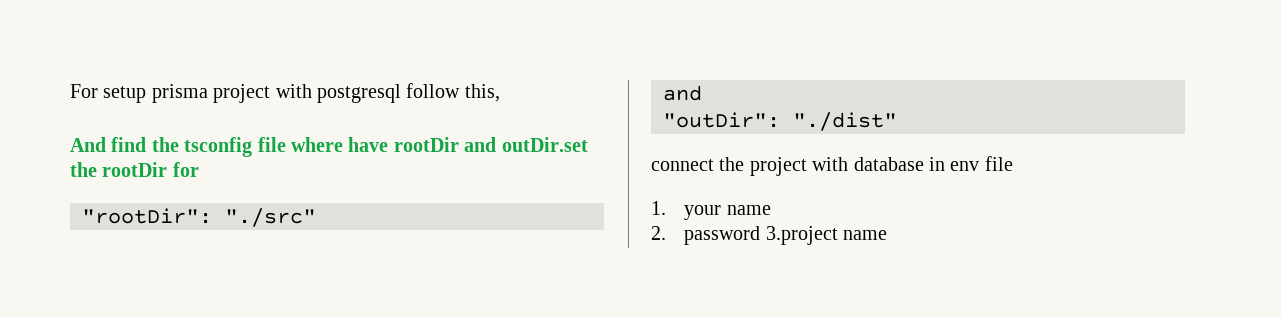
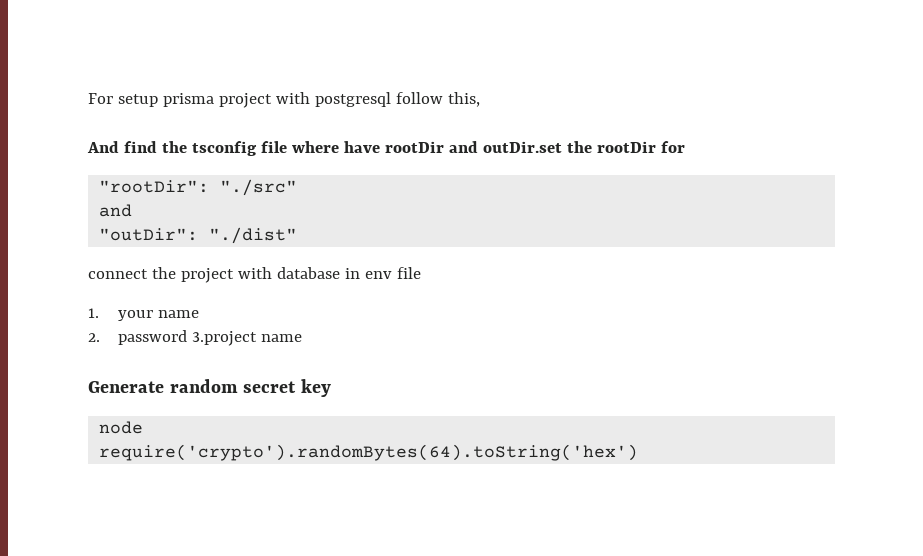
+ Generate random secret key
+ node
+ require('crypto').randomBytes(64).toString('hex')

